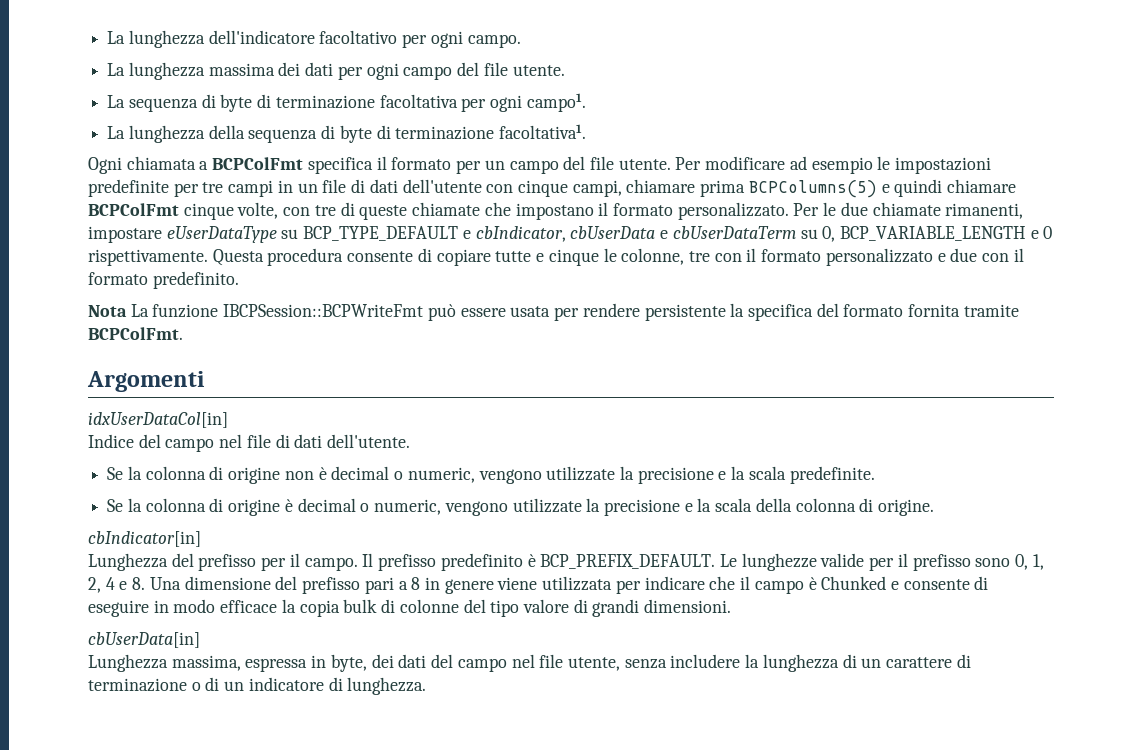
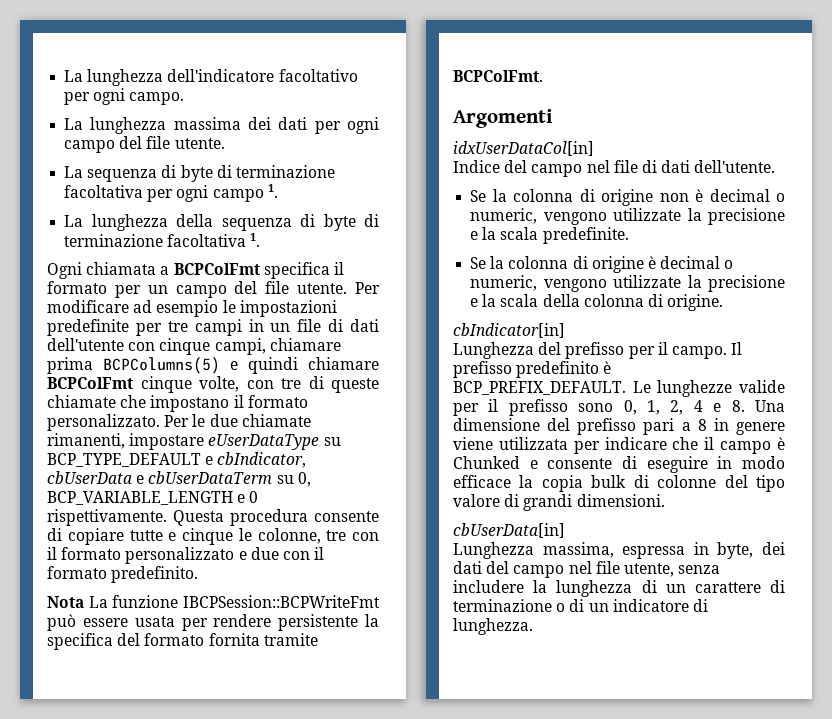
- La sequenza di byte di terminazione facoltativa per ogni campo1.
+ La sequenza di byte di terminazione facoltativa per ogni campo 1.
- La lunghezza della sequenza di byte di terminazione facoltativa1.
+ La lunghezza della sequenza di byte di terminazione facoltativa 1.

